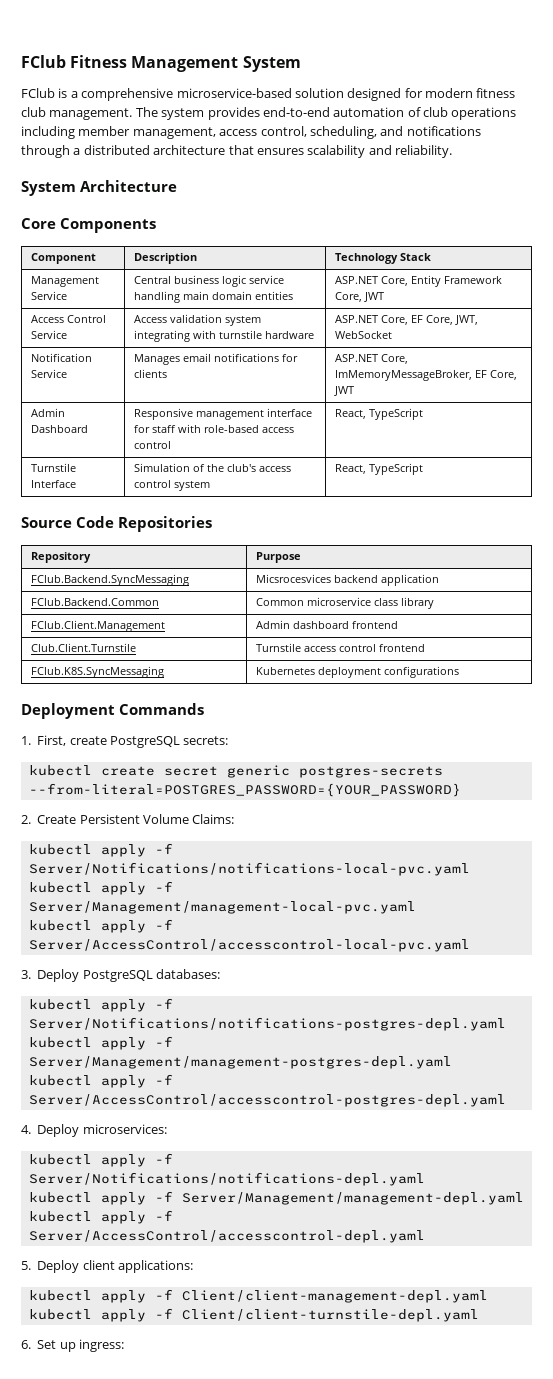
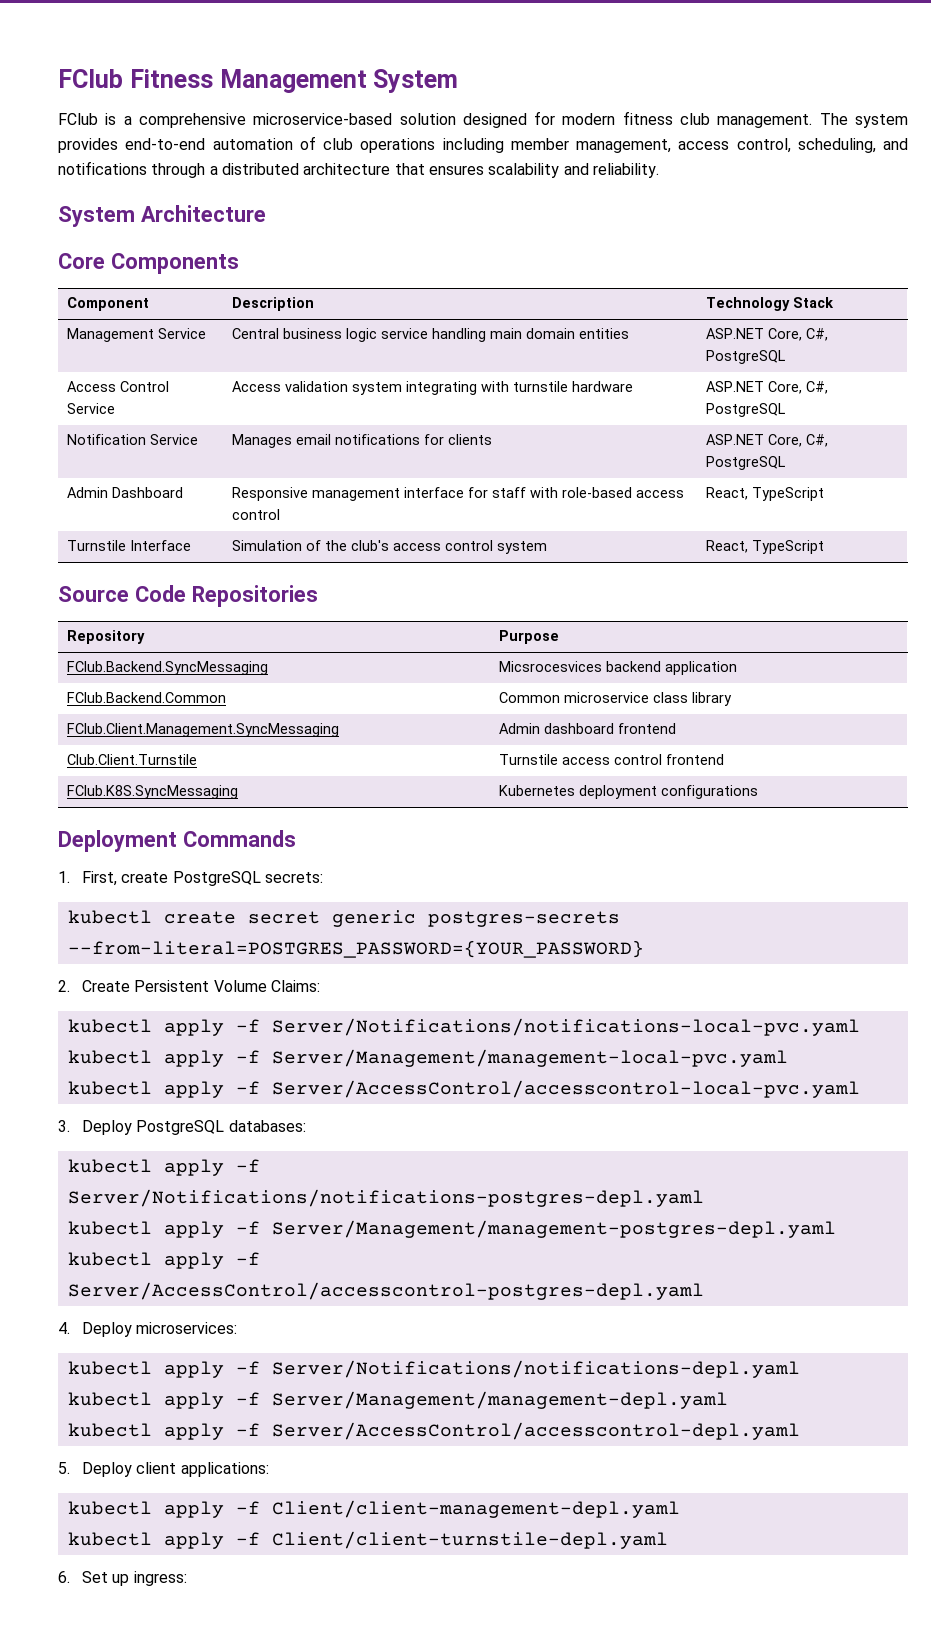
- Management Service | Central business logic service handling main domain entities | ASP.NET Core, Entity Framework Core, JWT
+ Management Service | Central business logic service handling main domain entities | ASP.NET Core, C#, PostgreSQL
- Access Control Service | Access validation system integrating with turnstile hardware | ASP.NET Core, EF Core, JWT, WebSocket
+ Access Control Service | Access validation system integrating with turnstile hardware | ASP.NET Core, C#, PostgreSQL
- Notification Service | Manages email notifications for clients | ASP.NET Core, ImMemoryMessageBroker, EF Core, JWT
+ Notification Service | Manages email notifications for clients | ASP.NET Core, C#, PostgreSQL
- FClub.Client.Management | Admin dashboard frontend
+ FClub.Client.Management.SyncMessaging | Admin dashboard frontend

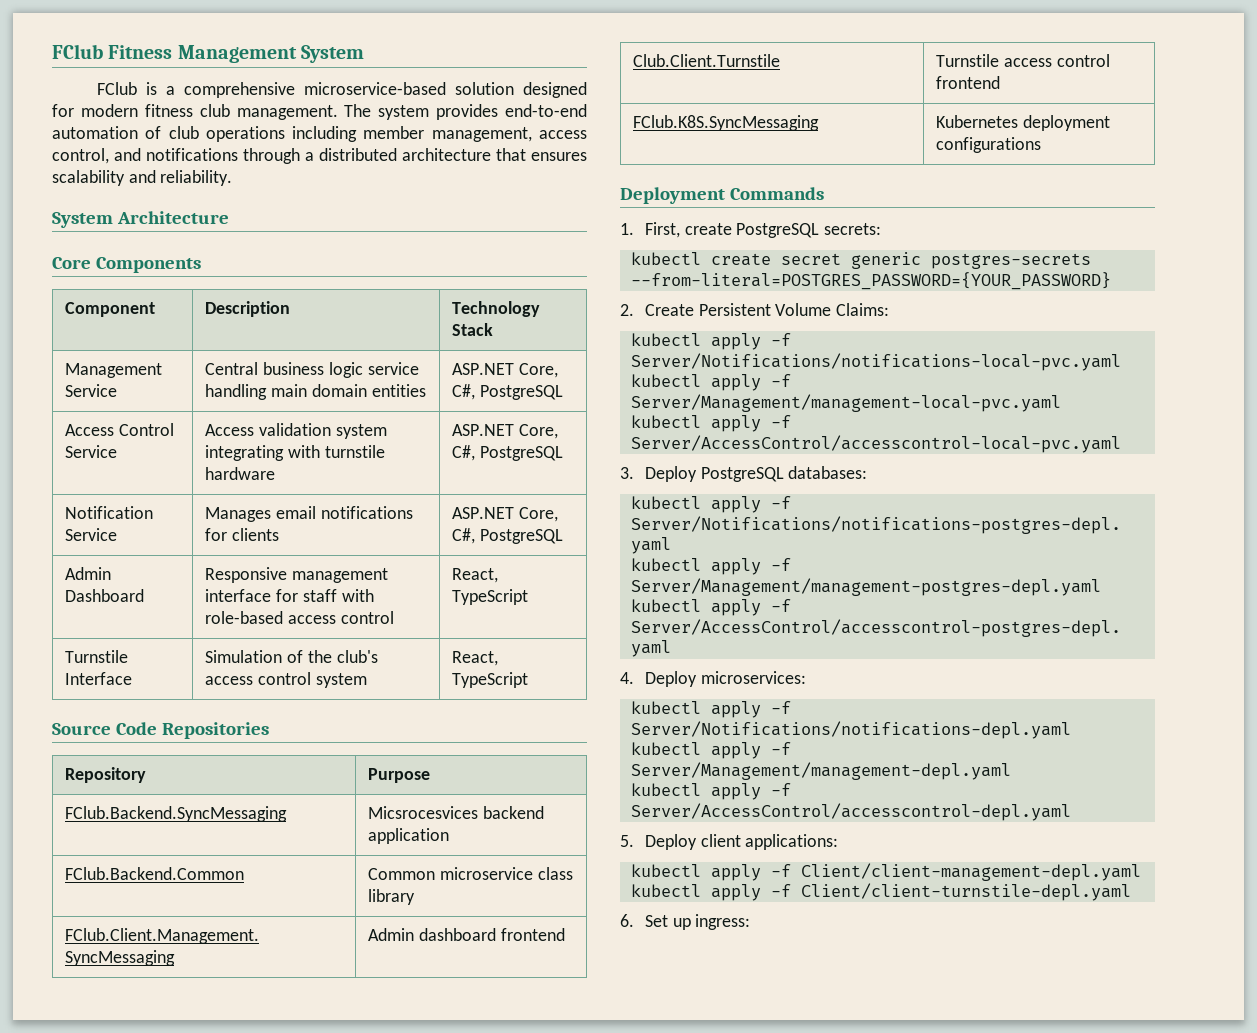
- The system provides end-to-end automation of club operations including member management, access control, scheduling, and notifications through a distributed architecture that ensures scalability and reliability.
+ The system provides end-to-end automation of club operations including member management, access control, and notifications through a distributed architecture that ensures scalability and reliability.

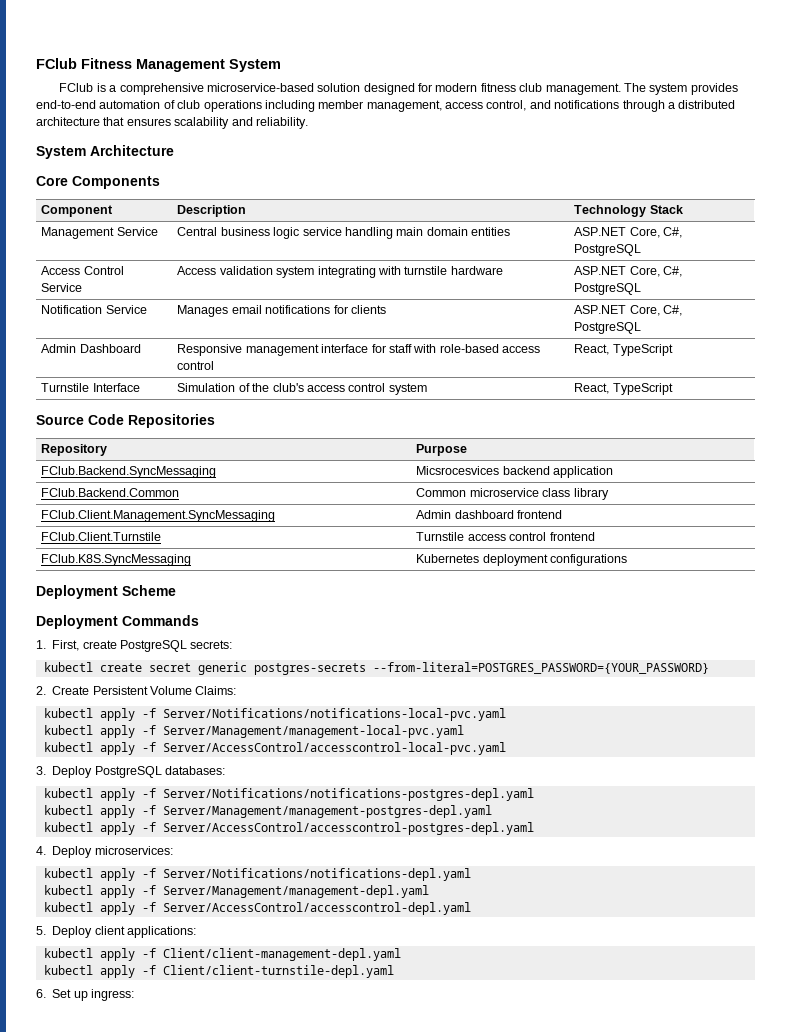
- Club.Client.Turnstile | Turnstile access control frontend
+ FClub.Client.Turnstile | Turnstile access control frontend
+ Deployment Scheme

